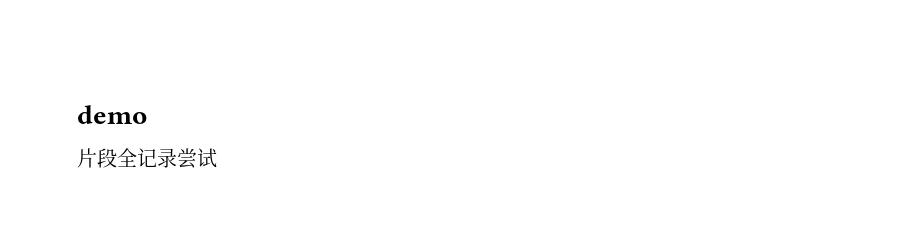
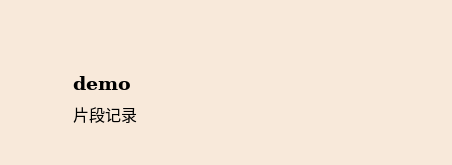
- 片段全记录尝试
+ 片段记录

